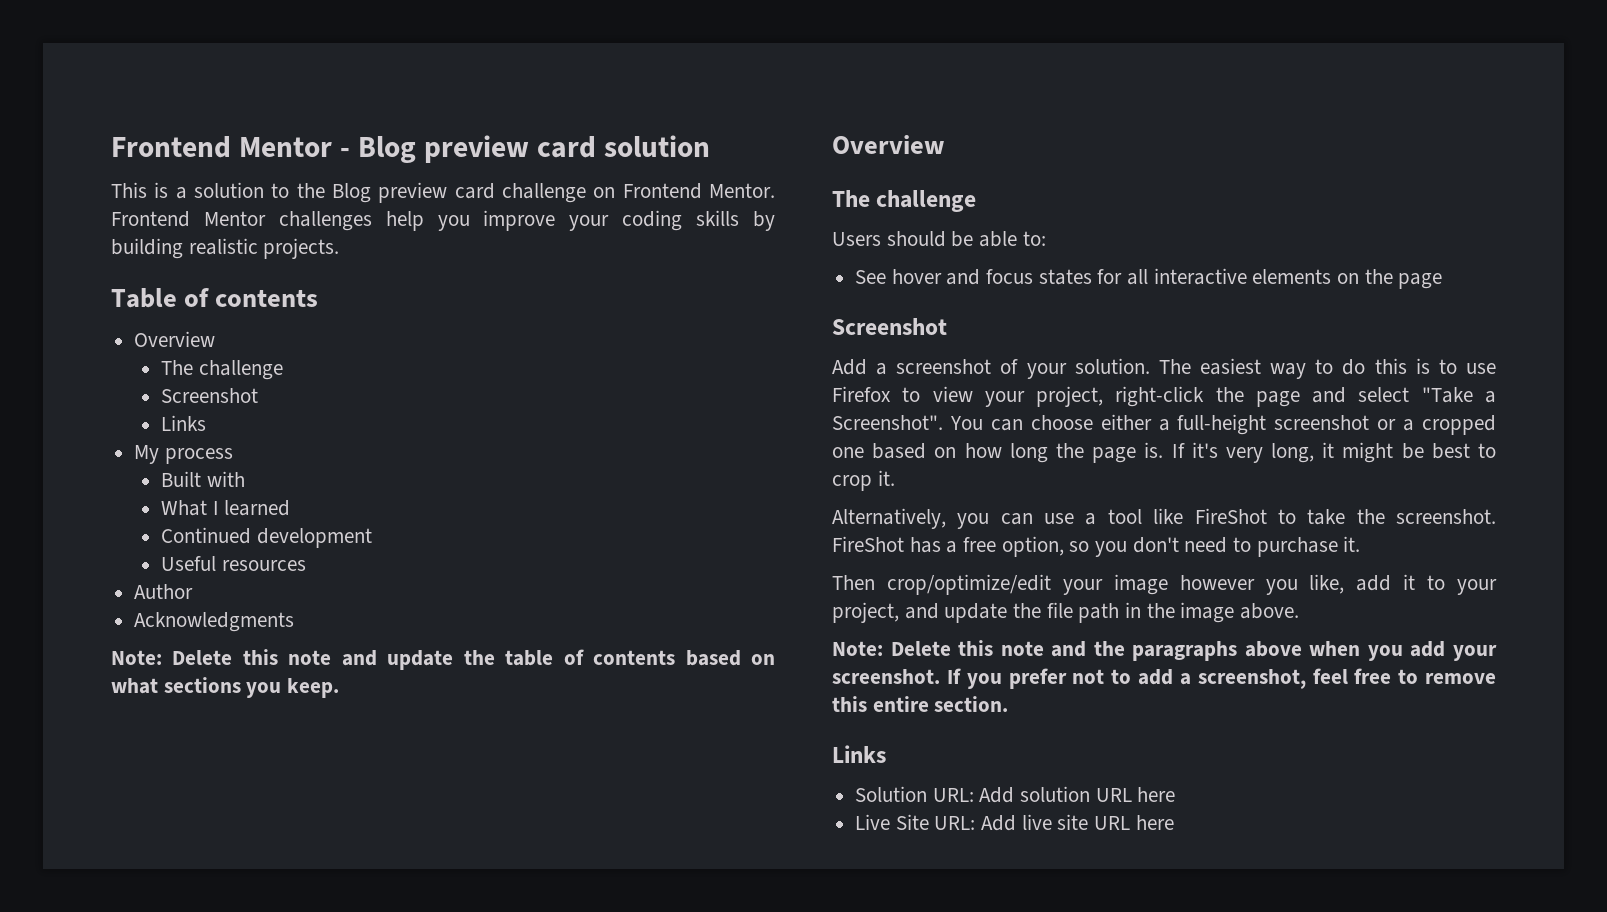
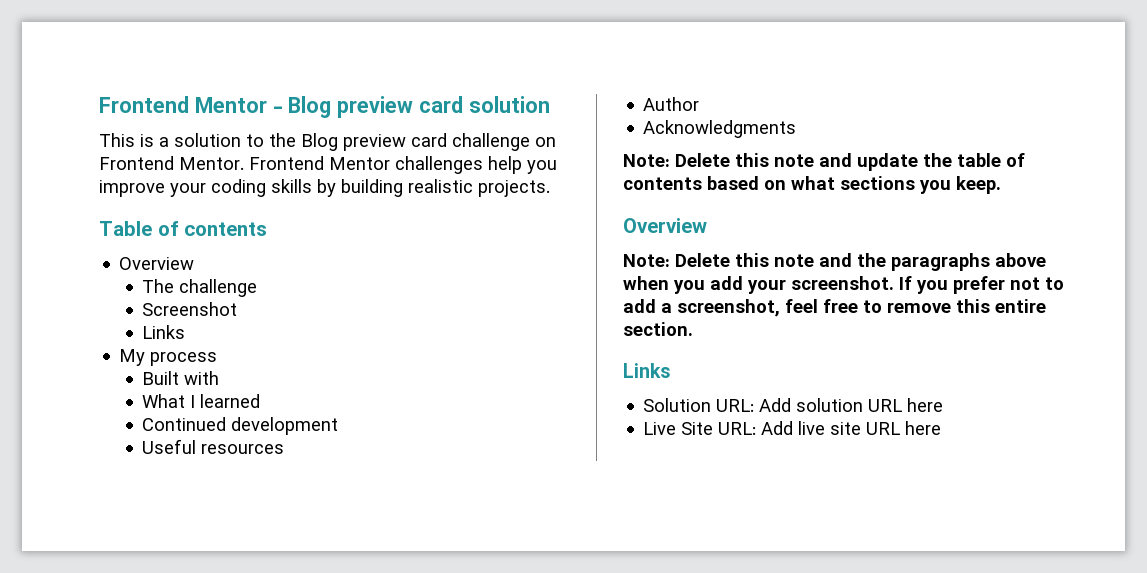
  Note: Delete this note and update the table of contents based on what sections you keep.
  Overview
- The challenge
- Users should be able to:
- See hover and focus states for all interactive elements on the page
- Screenshot
- Add a screenshot of your solution. The easiest way to do this is to use Firefox to view your project, right-click the page and select "Take a Screenshot". You can choose either a full-height screenshot or a cropped one based on how long the page is. If it's very long, it might be best to crop it.
- Alternatively, you can use a tool like FireShot to take the screenshot. FireShot has a free option, so you don't need to purchase it.
- Then crop/optimize/edit your image however you like, add it to your project, and update the file path in the image above.

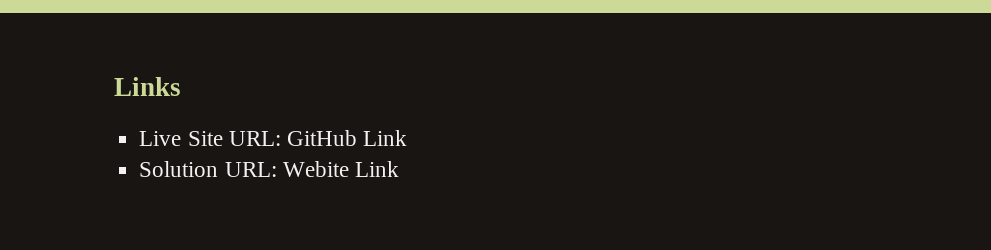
- Frontend Mentor - Blog preview card solution
- This is a solution to the Blog preview card challenge on Frontend Mentor. Frontend Mentor challenges help you improve your coding skills by building realistic projects.
- Table of contents
- Overview
- The challenge
- Screenshot
  Links
- My process
- Built with
- What I learned
- Continued development
- Useful resources
- Author
- Acknowledgments
- Note: Delete this note and update the table of contents based on what sections you keep.
- Overview
- Note: Delete this note and the paragraphs above when you add your screenshot. If you prefer not to add a screenshot, feel free to remove this entire section.
- Links
- Solution URL: Add solution URL here
- Live Site URL: Add live site URL here
+ Live Site URL: GitHub Link
+ Solution URL: Webite Link

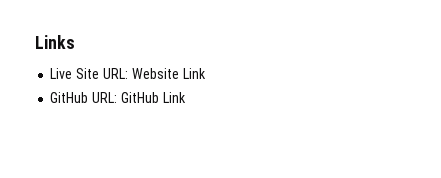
- Live Site URL: GitHub Link
- Solution URL: Webite Link
+ Live Site URL: Website Link
+ GitHub URL: GitHub Link

